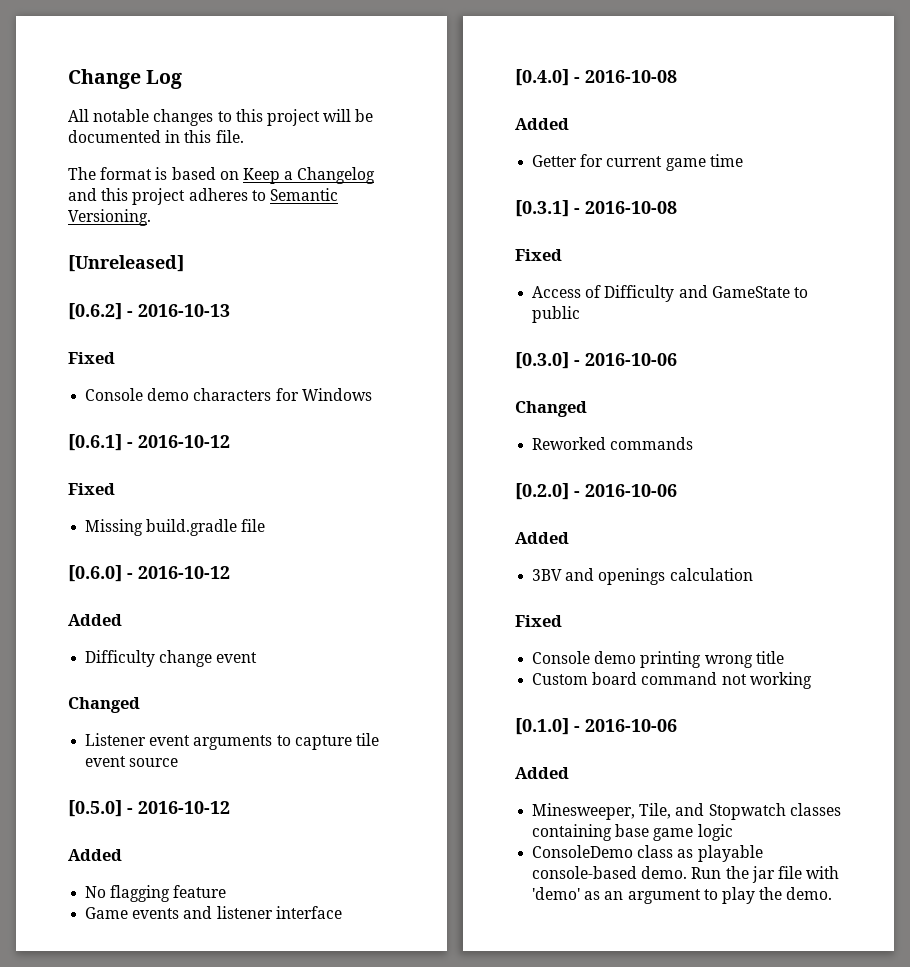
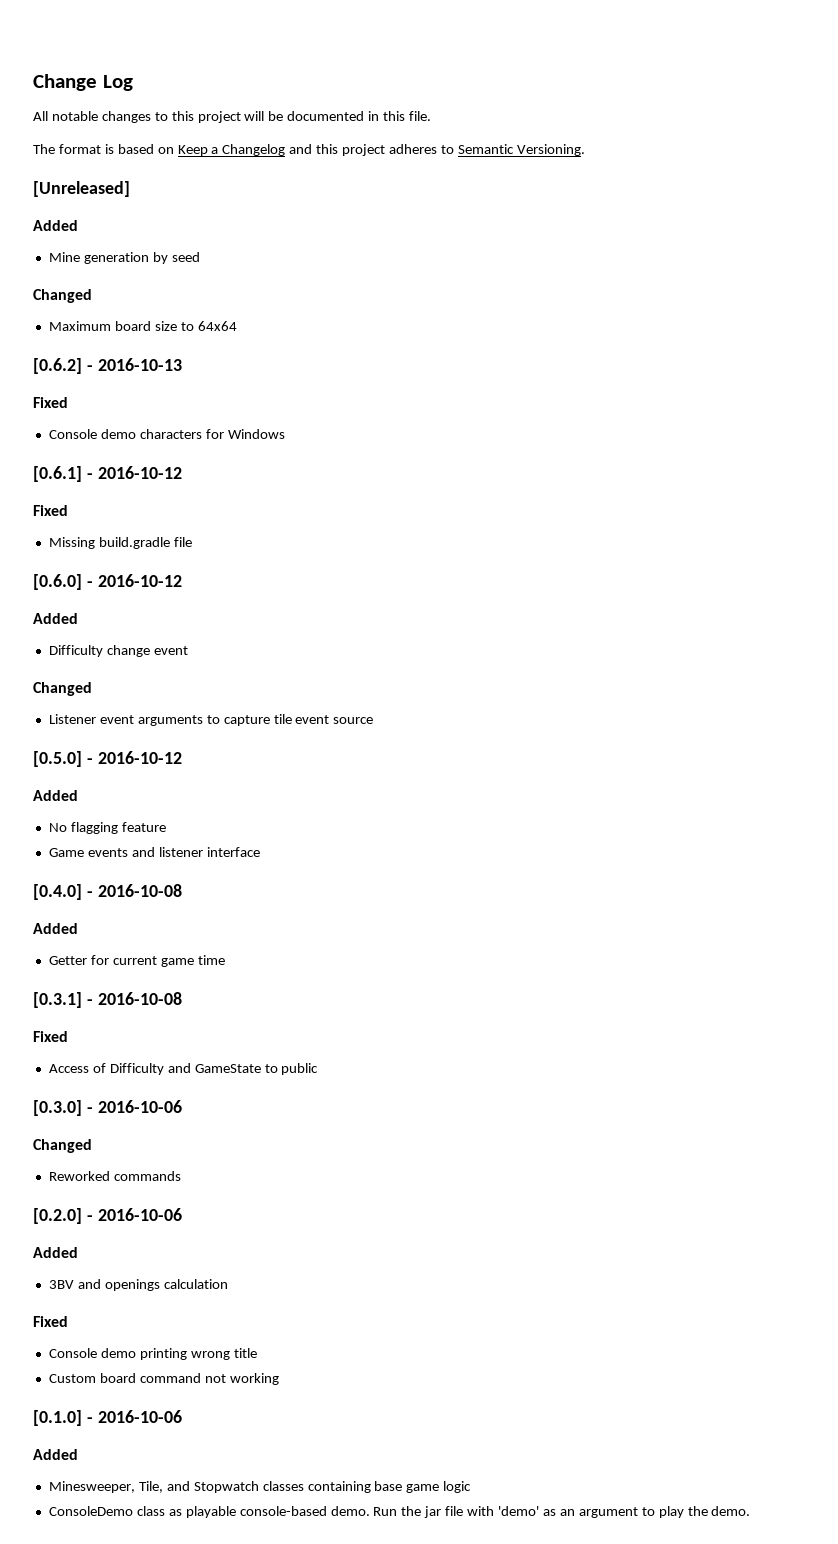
  [Unreleased]
+ Added
+ Mine generation by seed
+ Changed
+ Maximum board size to 64x64

